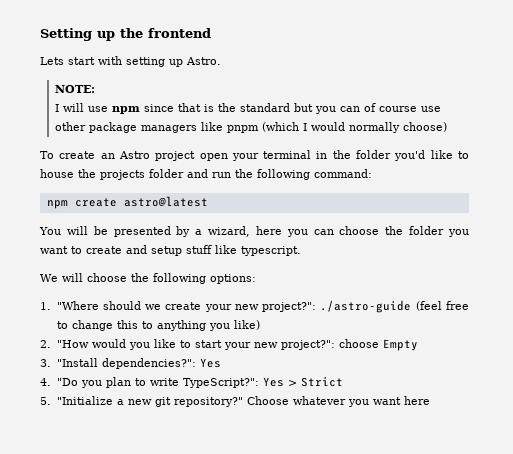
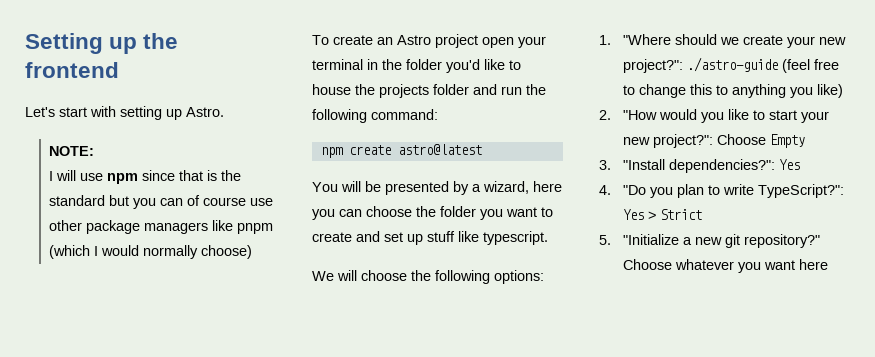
- Lets start with setting up Astro.
+ Let's start with setting up Astro.
- You will be presented by a wizard, here you can choose the folder you want to create and setup stuff like typescript.
+ You will be presented by a wizard, here you can choose the folder you want to create and set up stuff like typescript.
- 2. "How would you like to start your new project?": choose Empty
+ 2. "How would you like to start your new project?": Choose Empty

